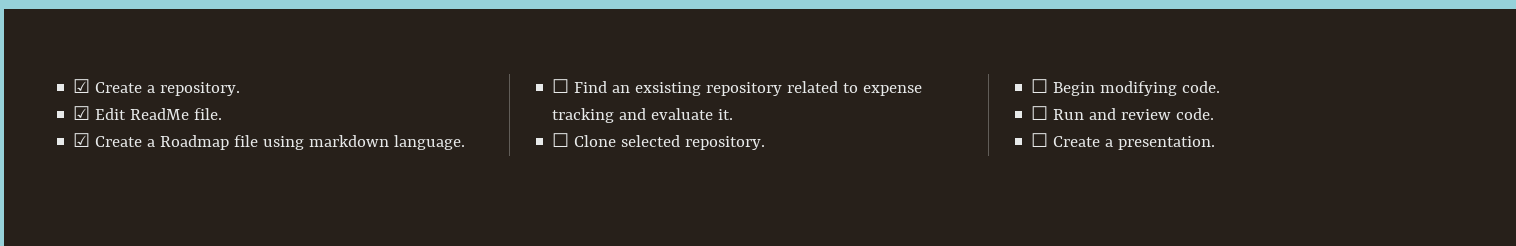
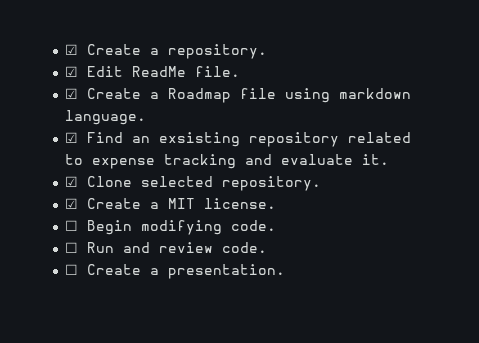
- ☐ Find an exsisting repository related to expense tracking and evaluate it.
+ ☑ Find an exsisting repository related to expense tracking and evaluate it.
- ☐ Clone selected repository.
+ ☑ Clone selected repository.
+ ☑ Create a MIT license.

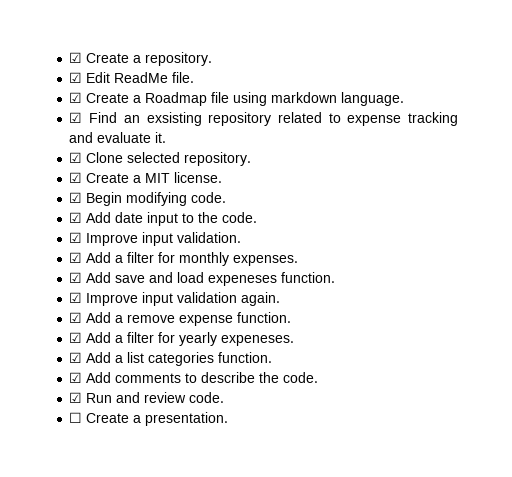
- ☐ Begin modifying code.
+ ☑ Begin modifying code.
- ☐ Run and review code.
+ ☑ Add date input to the code.
+ ☑ Improve input validation.
+ ☑ Add a filter for monthly expenses.
+ ☑ Add save and load expeneses function.
+ ☑ Improve input validation again.
+ ☑ Add a remove expense function.
+ ☑ Add a filter for yearly expeneses.
+ ☑ Add a list categories function.
+ ☑ Add comments to describe the code.
+ ☑ Run and review code.

